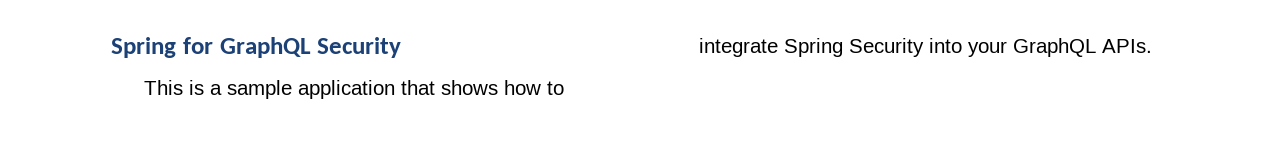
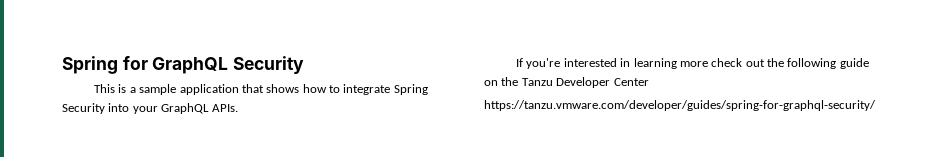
+ If you're interested in learning more check out the following guide on the Tanzu Developer Center
+ https://tanzu.vmware.com/developer/guides/spring-for-graphql-security/

